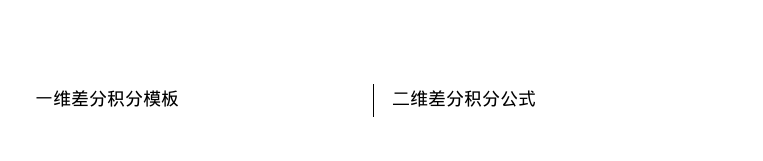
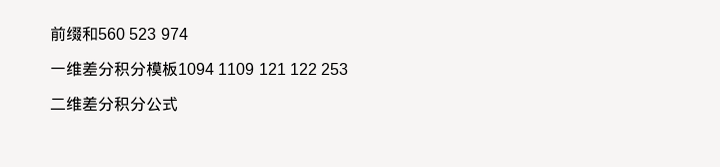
+ 前缀和560 523 974
- 一维差分积分模板
+ 一维差分积分模板1094 1109 121 122 253

